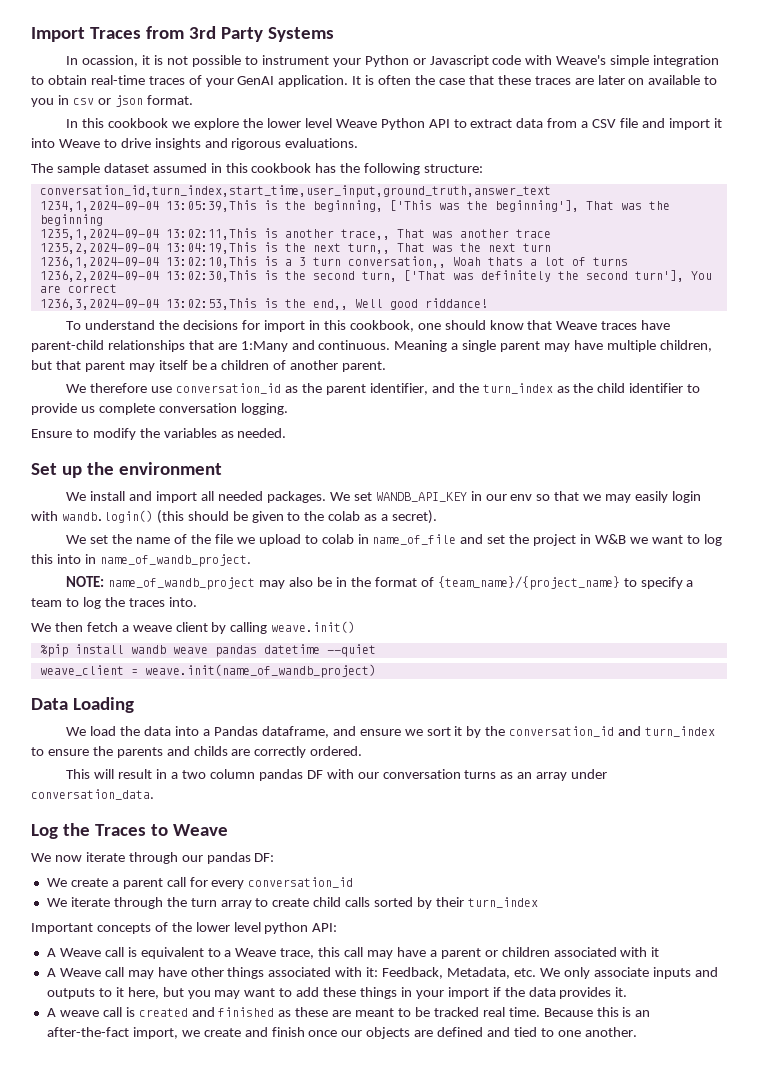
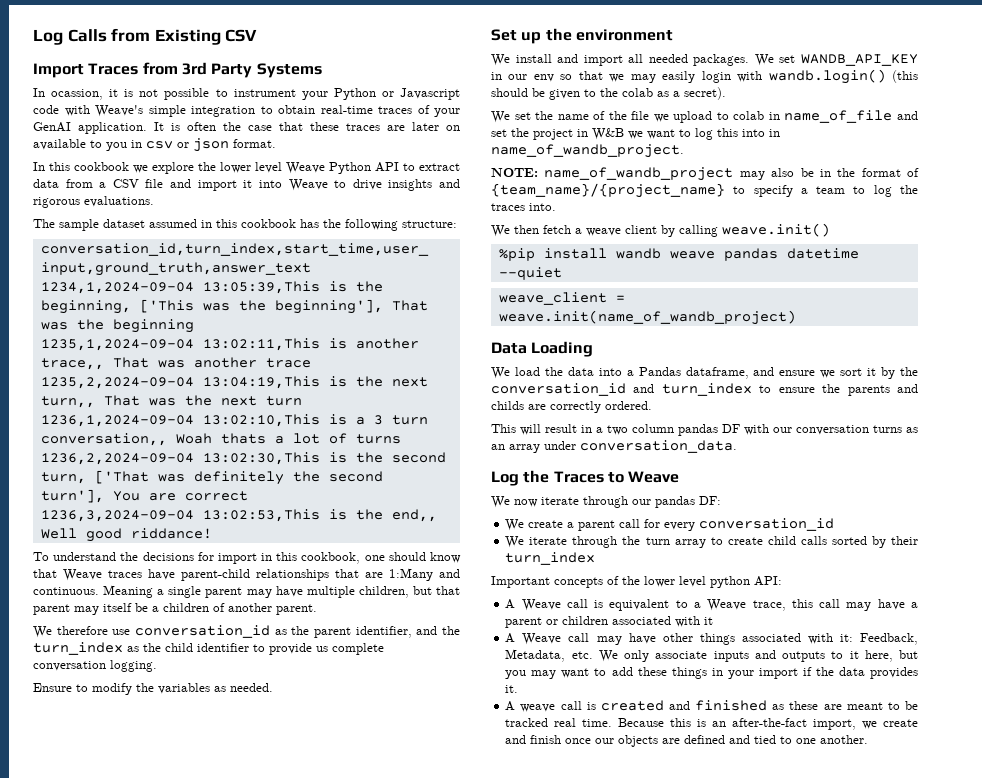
+ Log Calls from Existing CSV

